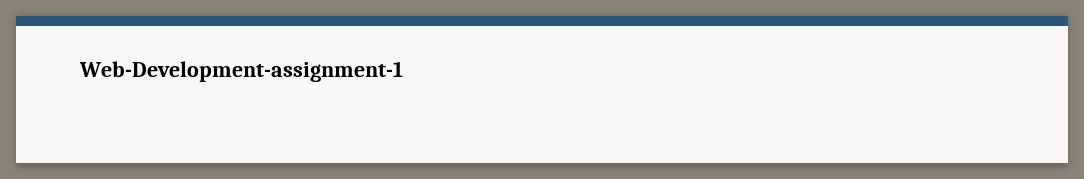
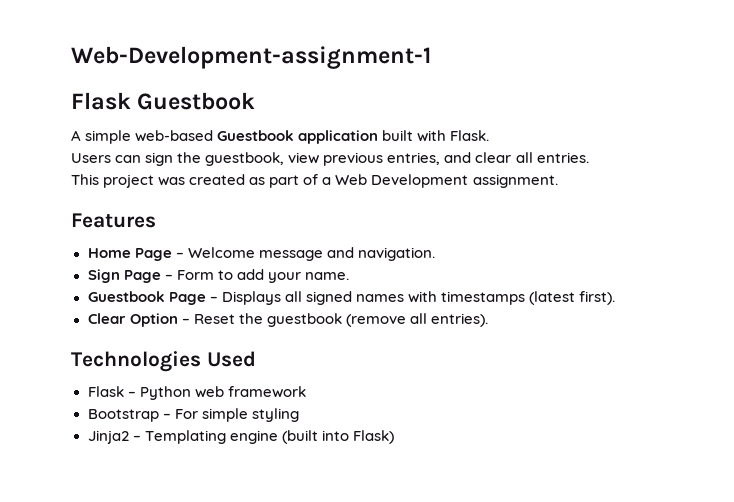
+ Flask Guestbook
+ A simple web-based Guestbook application built with Flask.
+ Users can sign the guestbook, view previous entries, and clear all entries.
+ This project was created as part of a Web Development assignment.
+ Features
+ Home Page – Welcome message and navigation.
+ Sign Page – Form to add your name.
+ Guestbook Page – Displays all signed names with timestamps (latest first).
+ Clear Option – Reset the guestbook (remove all entries).
+ Technologies Used
+ Flask – Python web framework
+ Bootstrap – For simple styling
+ Jinja2 – Templating engine (built into Flask)

